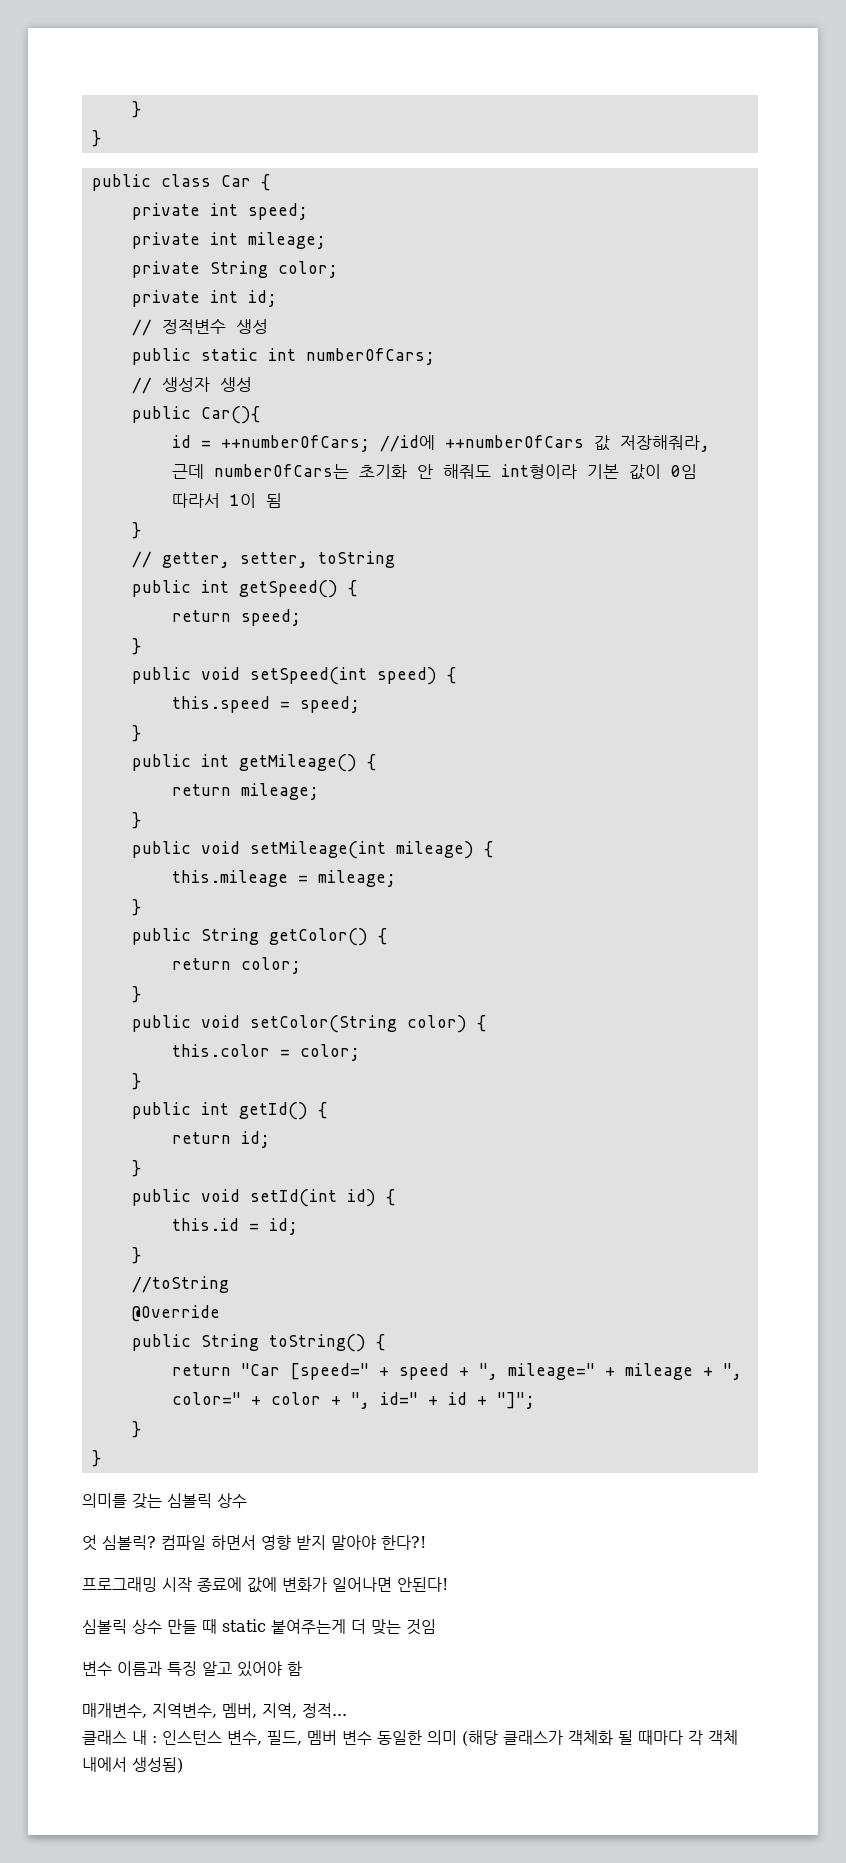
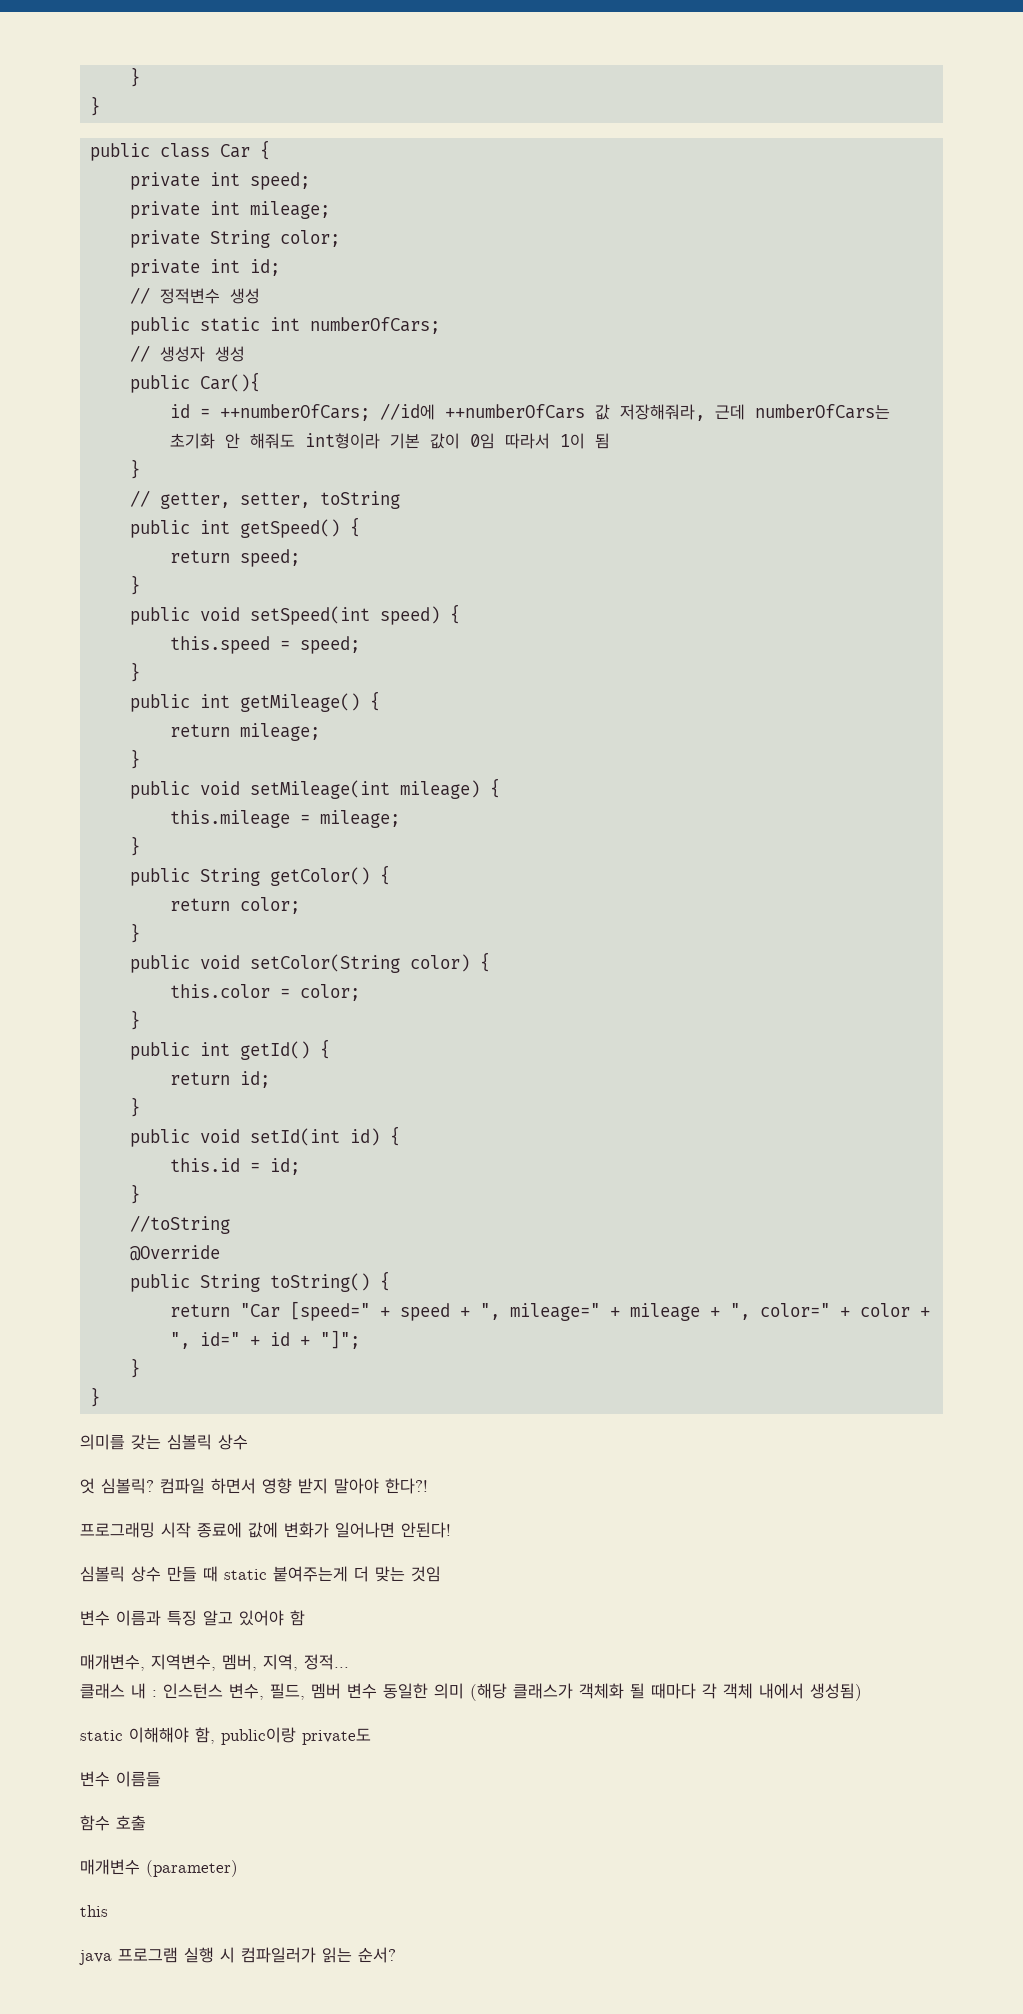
+ static 이해해야 함, public이랑 private도
+ 변수 이름들
+ 함수 호출
+ 매개변수 (parameter)
+ this
+ java 프로그램 실행 시 컴파일러가 읽는 순서?

